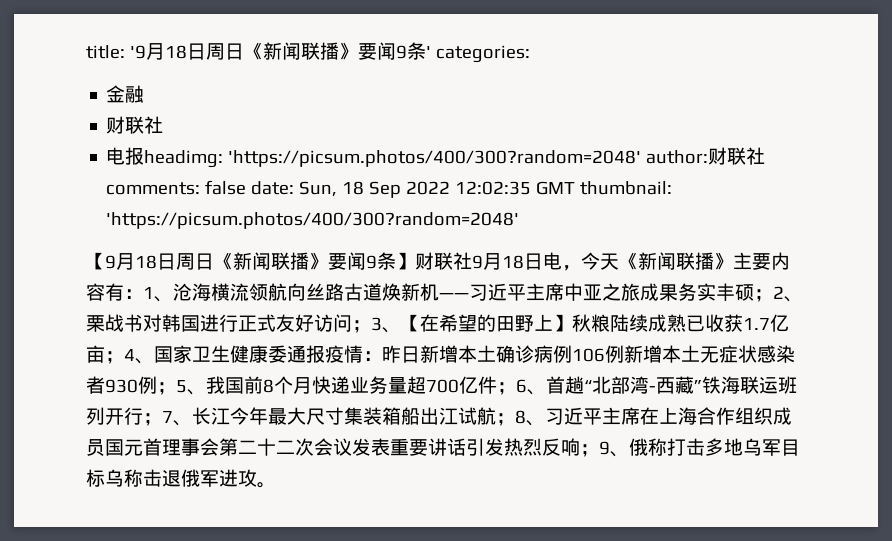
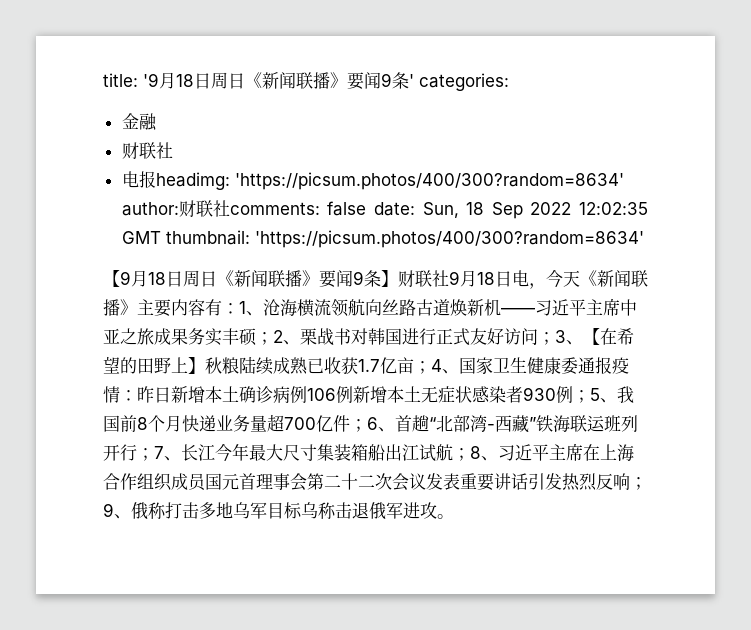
- 电报headimg: 'https://picsum.photos/400/300?random=2048' author:财联社comments: false date: Sun, 18 Sep 2022 12:02:35 GMT thumbnail: 'https://picsum.photos/400/300?random=2048'
+ 电报headimg: 'https://picsum.photos/400/300?random=8634' author:财联社comments: false date: Sun, 18 Sep 2022 12:02:35 GMT thumbnail: 'https://picsum.photos/400/300?random=8634'

